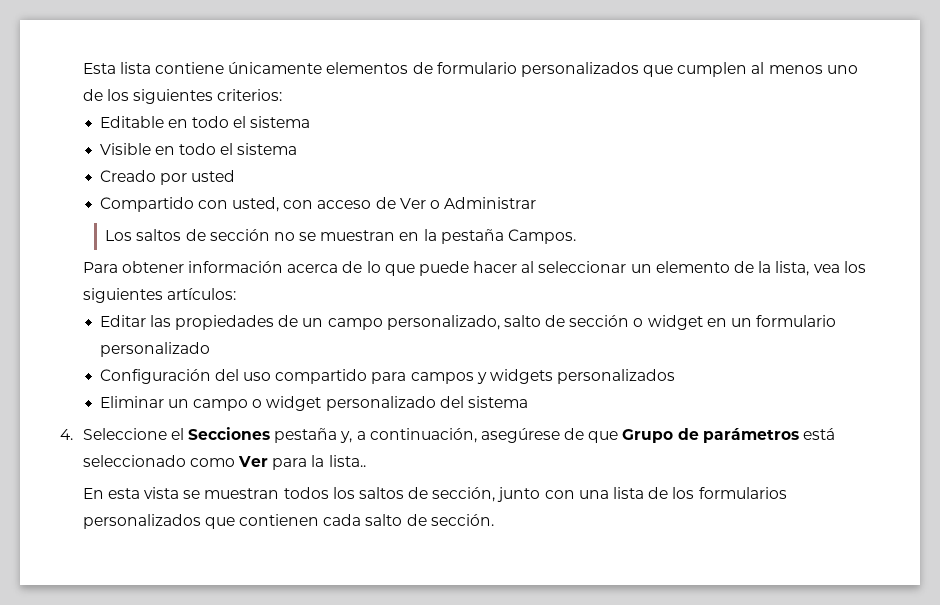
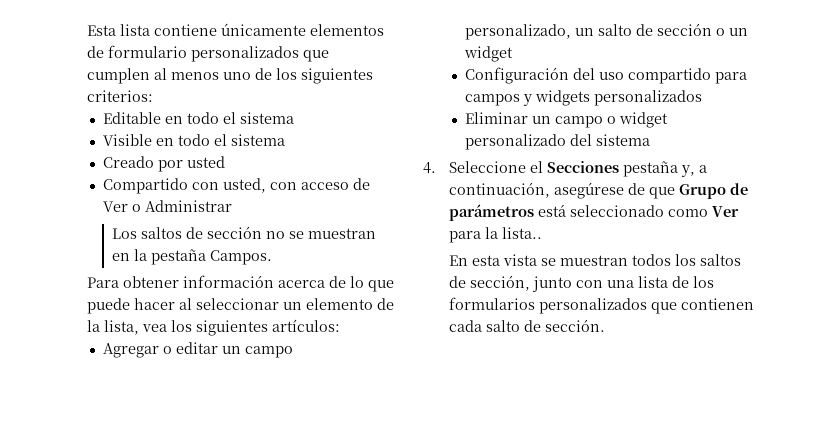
- Editar las propiedades de un campo personalizado, salto de sección o widget en un formulario personalizado
+ Agregar o editar un campo personalizado, un salto de sección o un widget

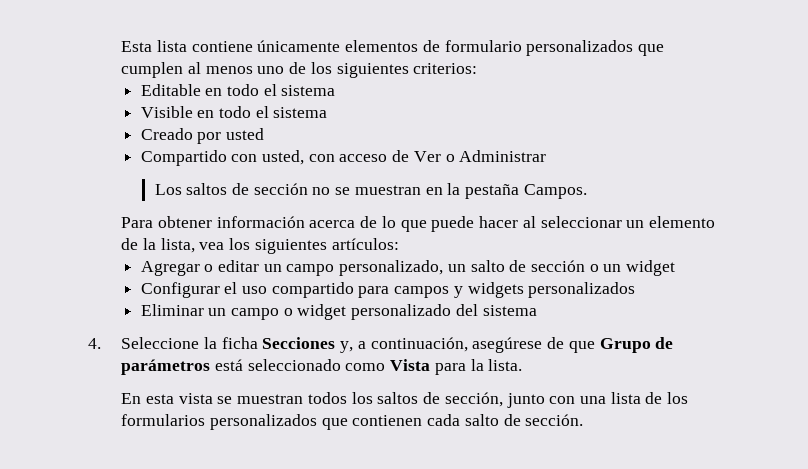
- Configuración del uso compartido para campos y widgets personalizados
+ Configurar el uso compartido para campos y widgets personalizados
- 4. Seleccione el Secciones pestaña y, a continuación, asegúrese de que Grupo de parámetros está seleccionado como Ver para la lista..
+ 4. Seleccione la ficha Secciones y, a continuación, asegúrese de que Grupo de parámetros está seleccionado como Vista para la lista.

